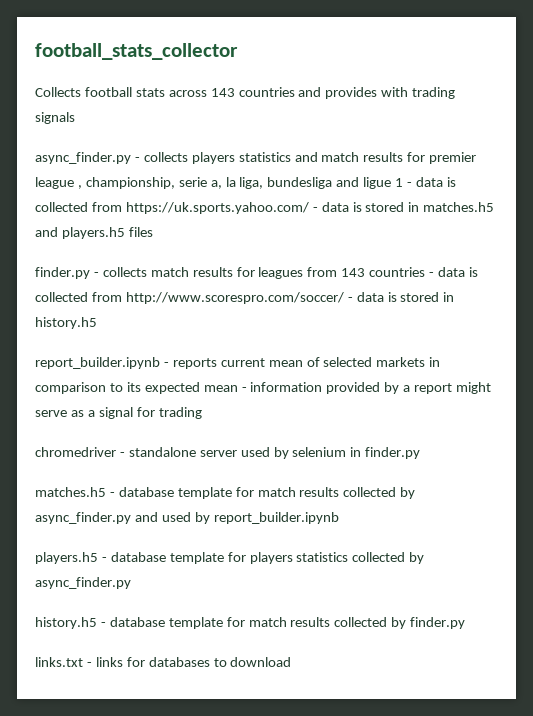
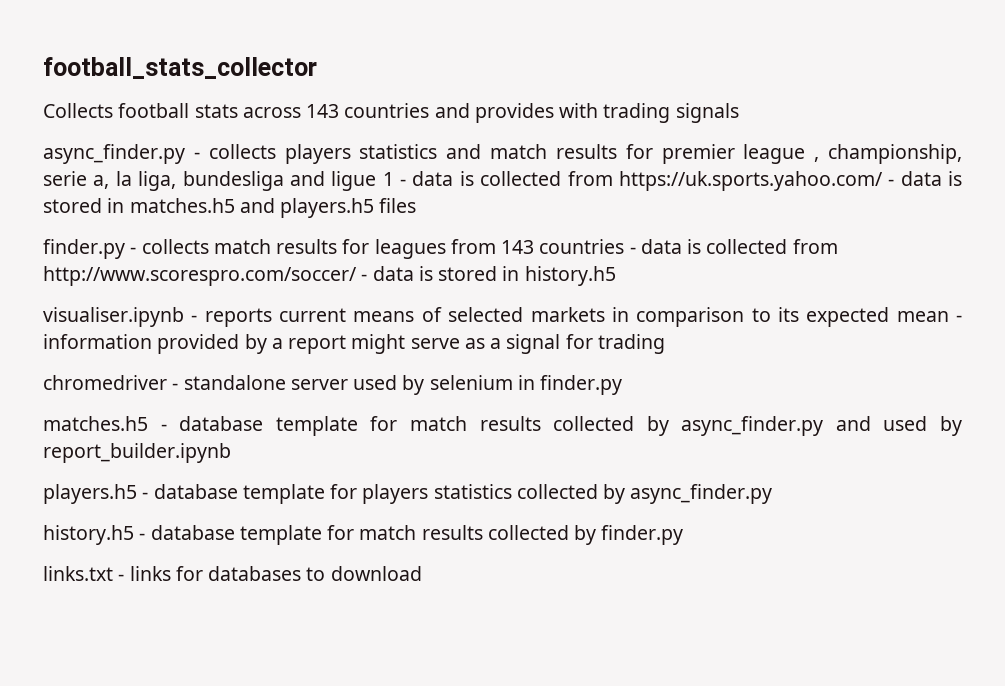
- report_builder.ipynb - reports current mean of selected markets in comparison to its expected mean - information provided by a report might serve as a signal for trading
+ visualiser.ipynb - reports current means of selected markets in comparison to its expected mean - information provided by a report might serve as a signal for trading

